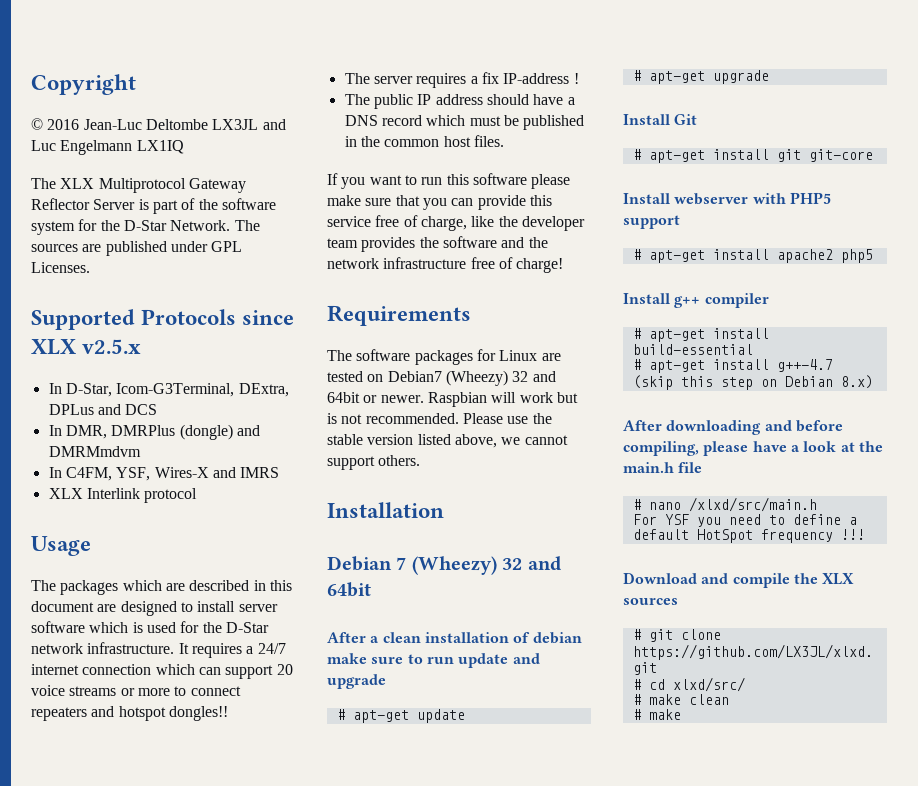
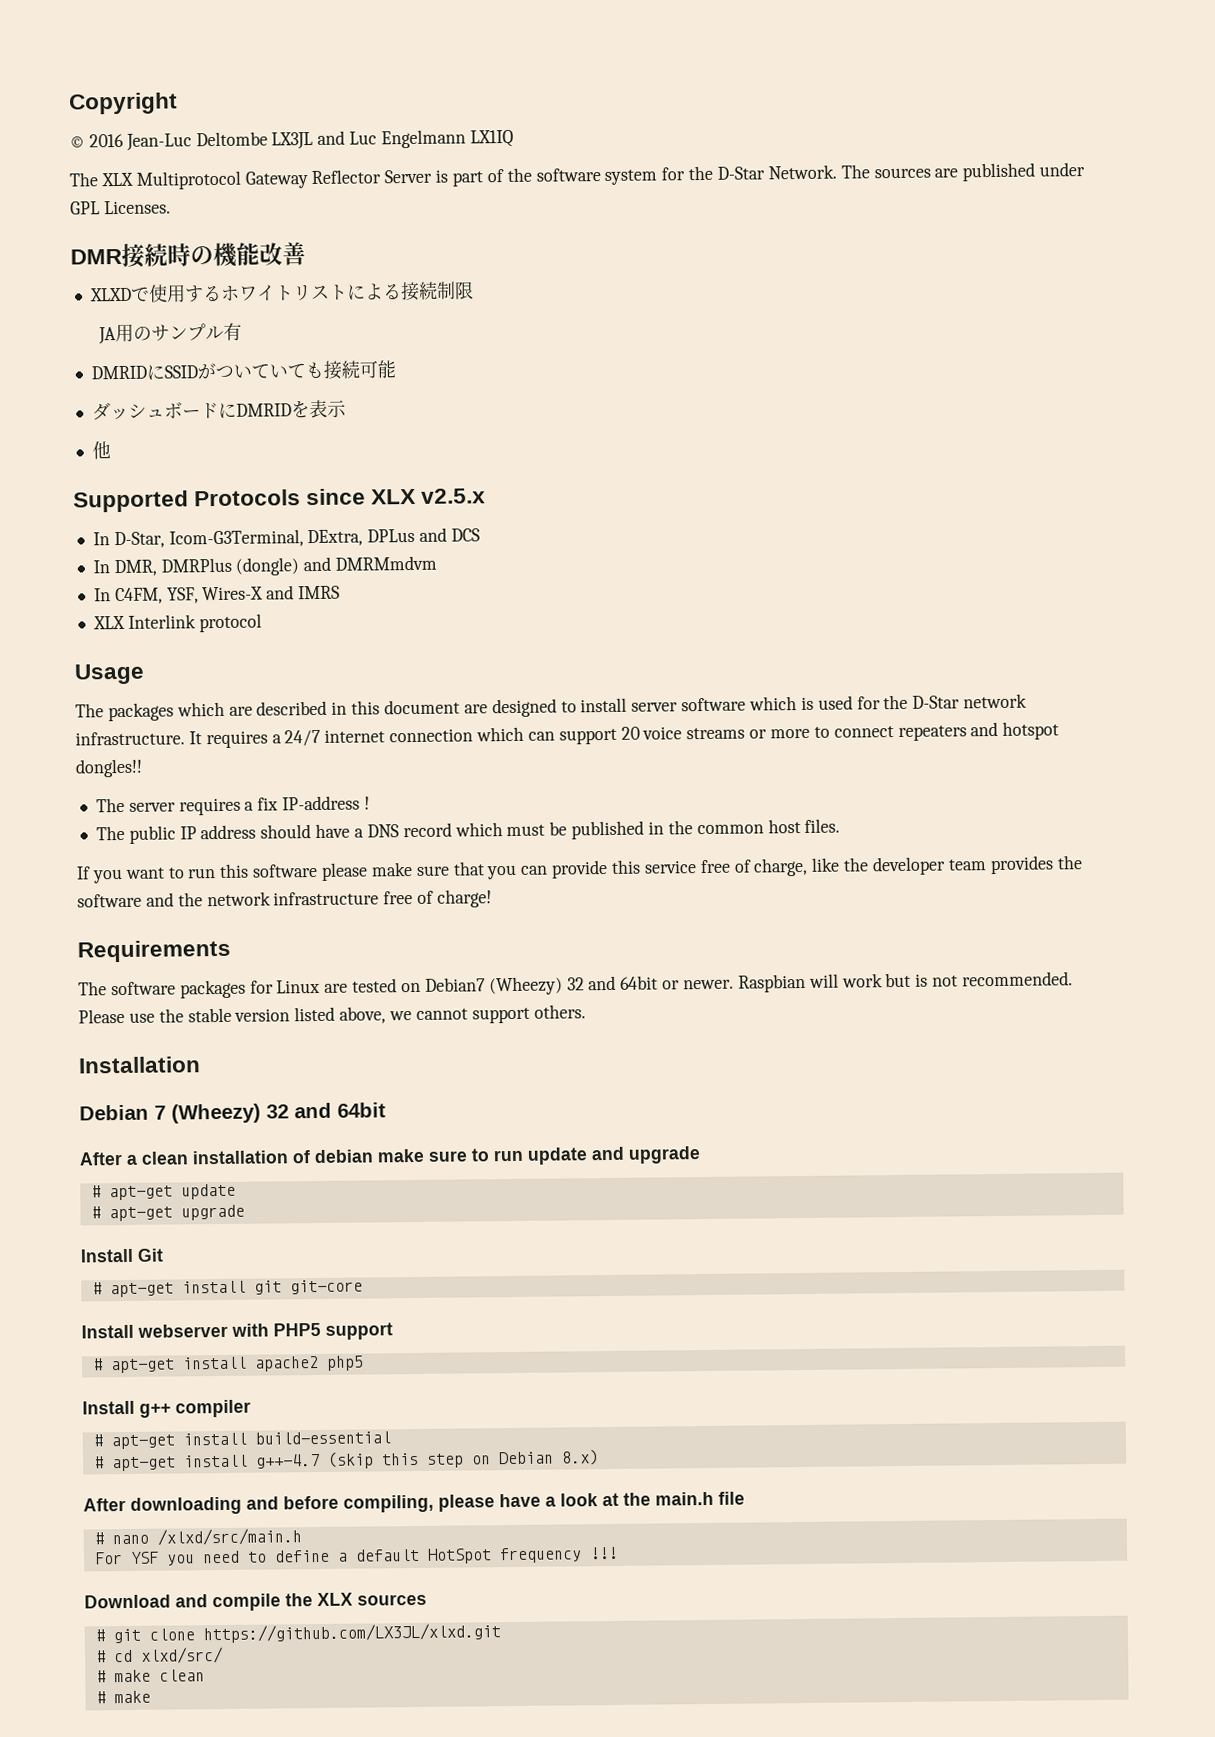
+ DMR接続時の機能改善
+ XLXDで使用するホワイトリストによる接続制限
+ JA用のサンプル有
+ DMRIDにSSIDがついていても接続可能
+ ダッシュボードにDMRIDを表示
+ 他

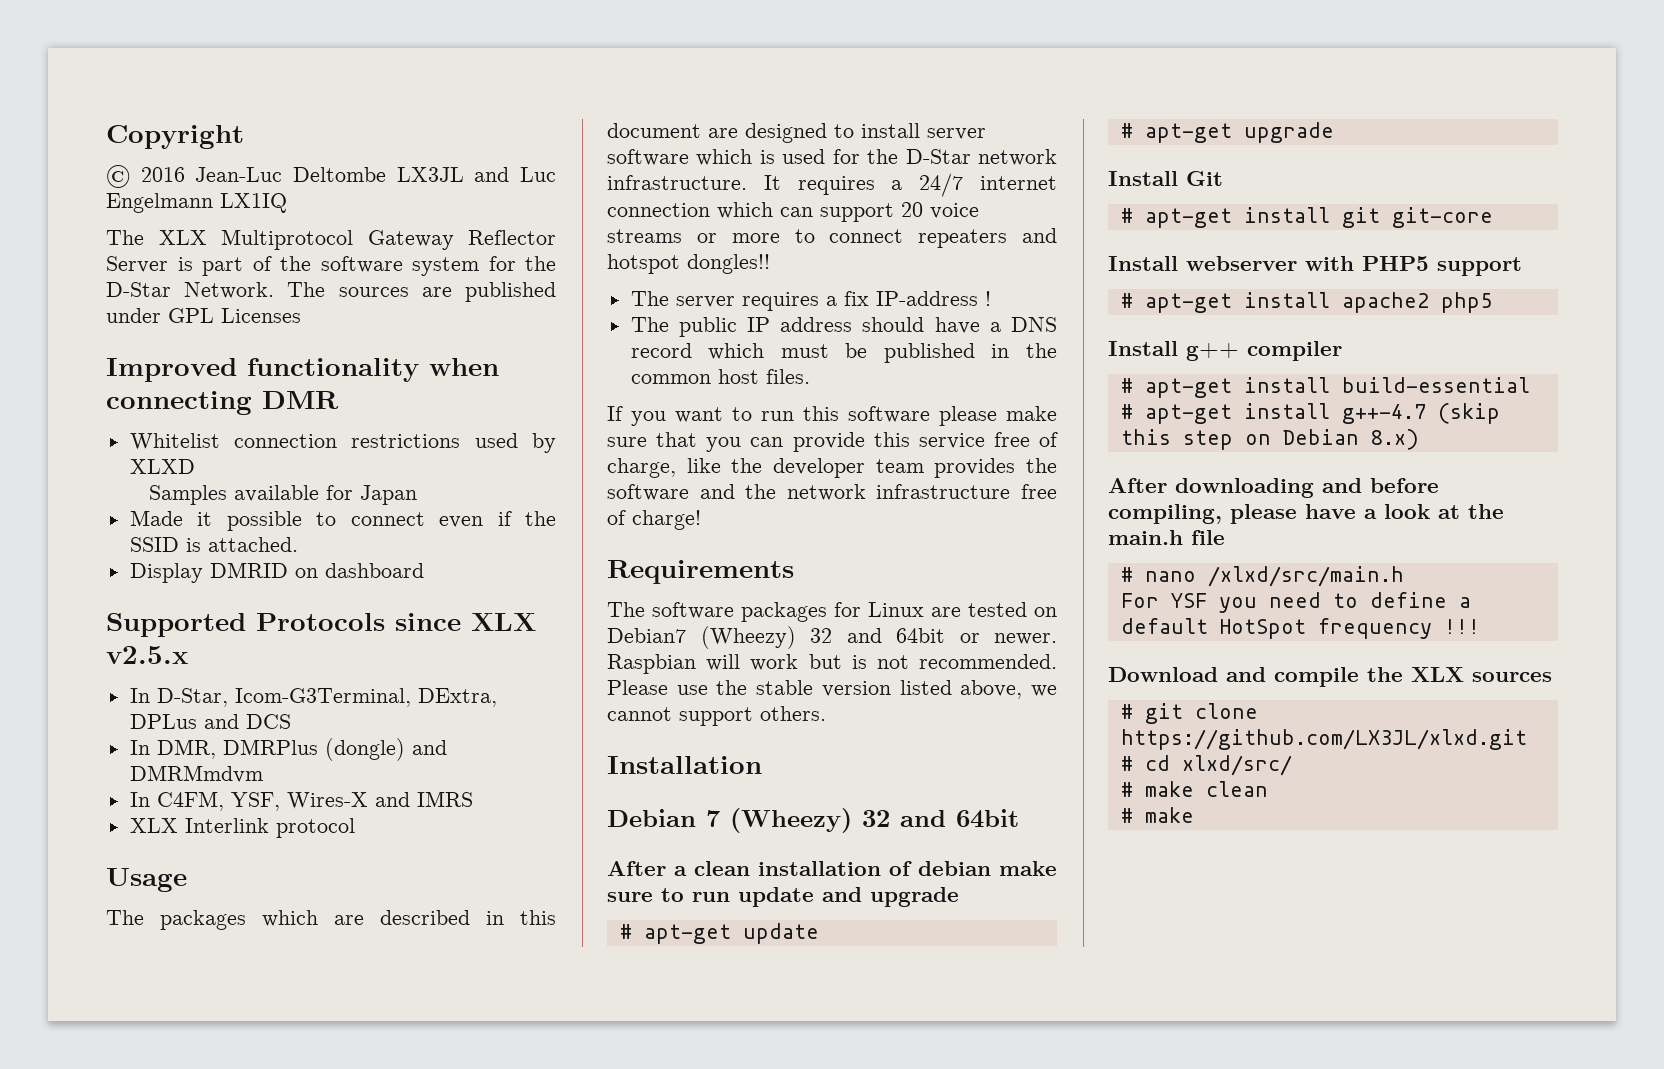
- The sources are published under GPL Licenses.
- DMR接続時の機能改善
- XLXDで使用するホワイトリストによる接続制限
- JA用のサンプル有
- DMRIDにSSIDがついていても接続可能
- ダッシュボードにDMRIDを表示
- 他
+ The sources are published under GPL Licenses
+ Improved functionality when connecting DMR
+ Whitelist connection restrictions used by XLXD
+ Samples available for Japan
+ Made it possible to connect even if the SSID is attached.
+ Display DMRID on dashboard

